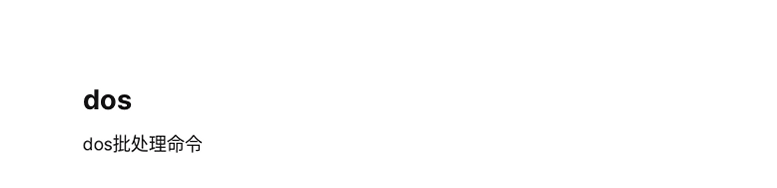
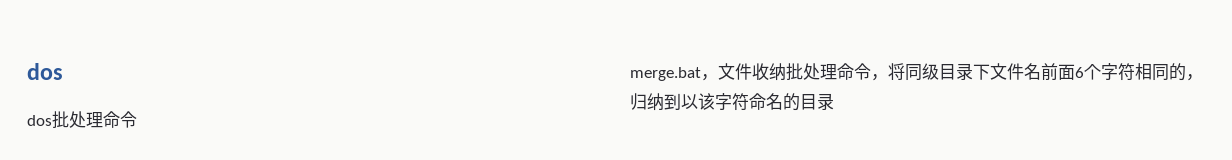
+ merge.bat，文件收纳批处理命令，将同级目录下文件名前面6个字符相同的，归纳到以该字符命名的目录

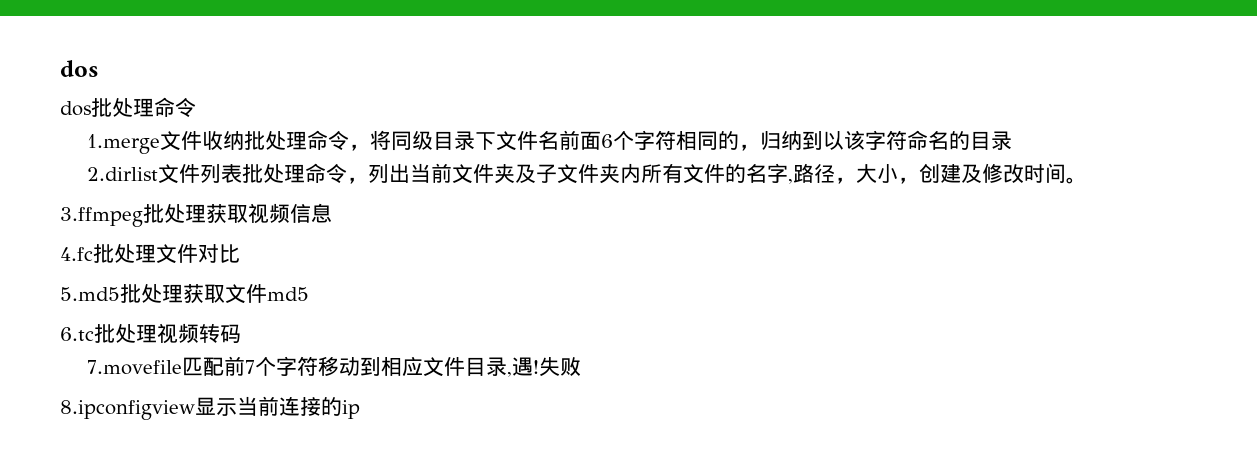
- merge.bat，文件收纳批处理命令，将同级目录下文件名前面6个字符相同的，归纳到以该字符命名的目录
+ 1.merge文件收纳批处理命令，将同级目录下文件名前面6个字符相同的，归纳到以该字符命名的目录
+ 2.dirlist文件列表批处理命令，列出当前文件夹及子文件夹内所有文件的名字,路径，大小，创建及修改时间。
+ 3.ffmpeg批处理获取视频信息
+ 4.fc批处理文件对比
+ 5.md5批处理获取文件md5
+ 6.tc批处理视频转码
+ 7.movefile匹配前7个字符移动到相应文件目录,遇!失败
+ 8.ipconfigview显示当前连接的ip

